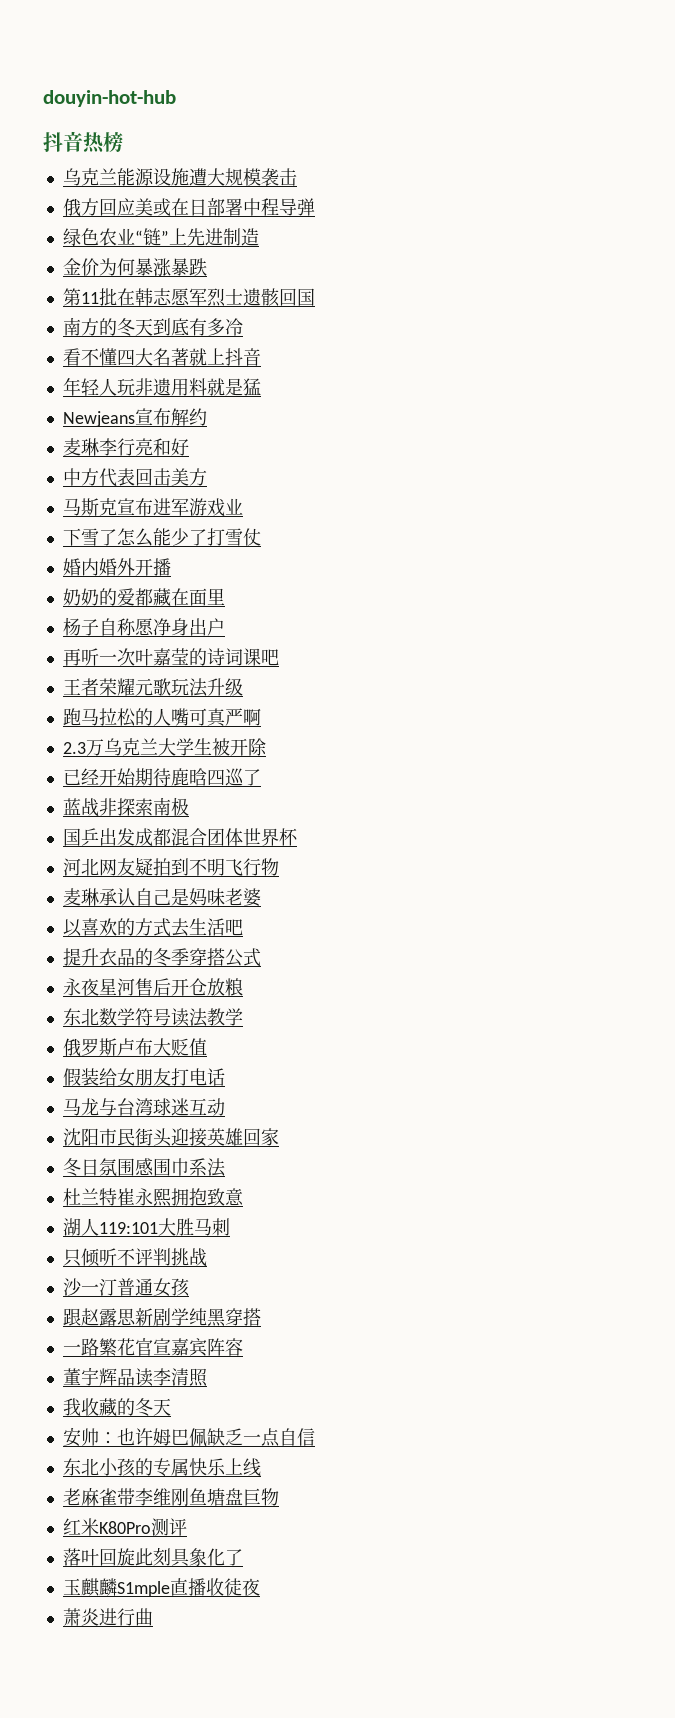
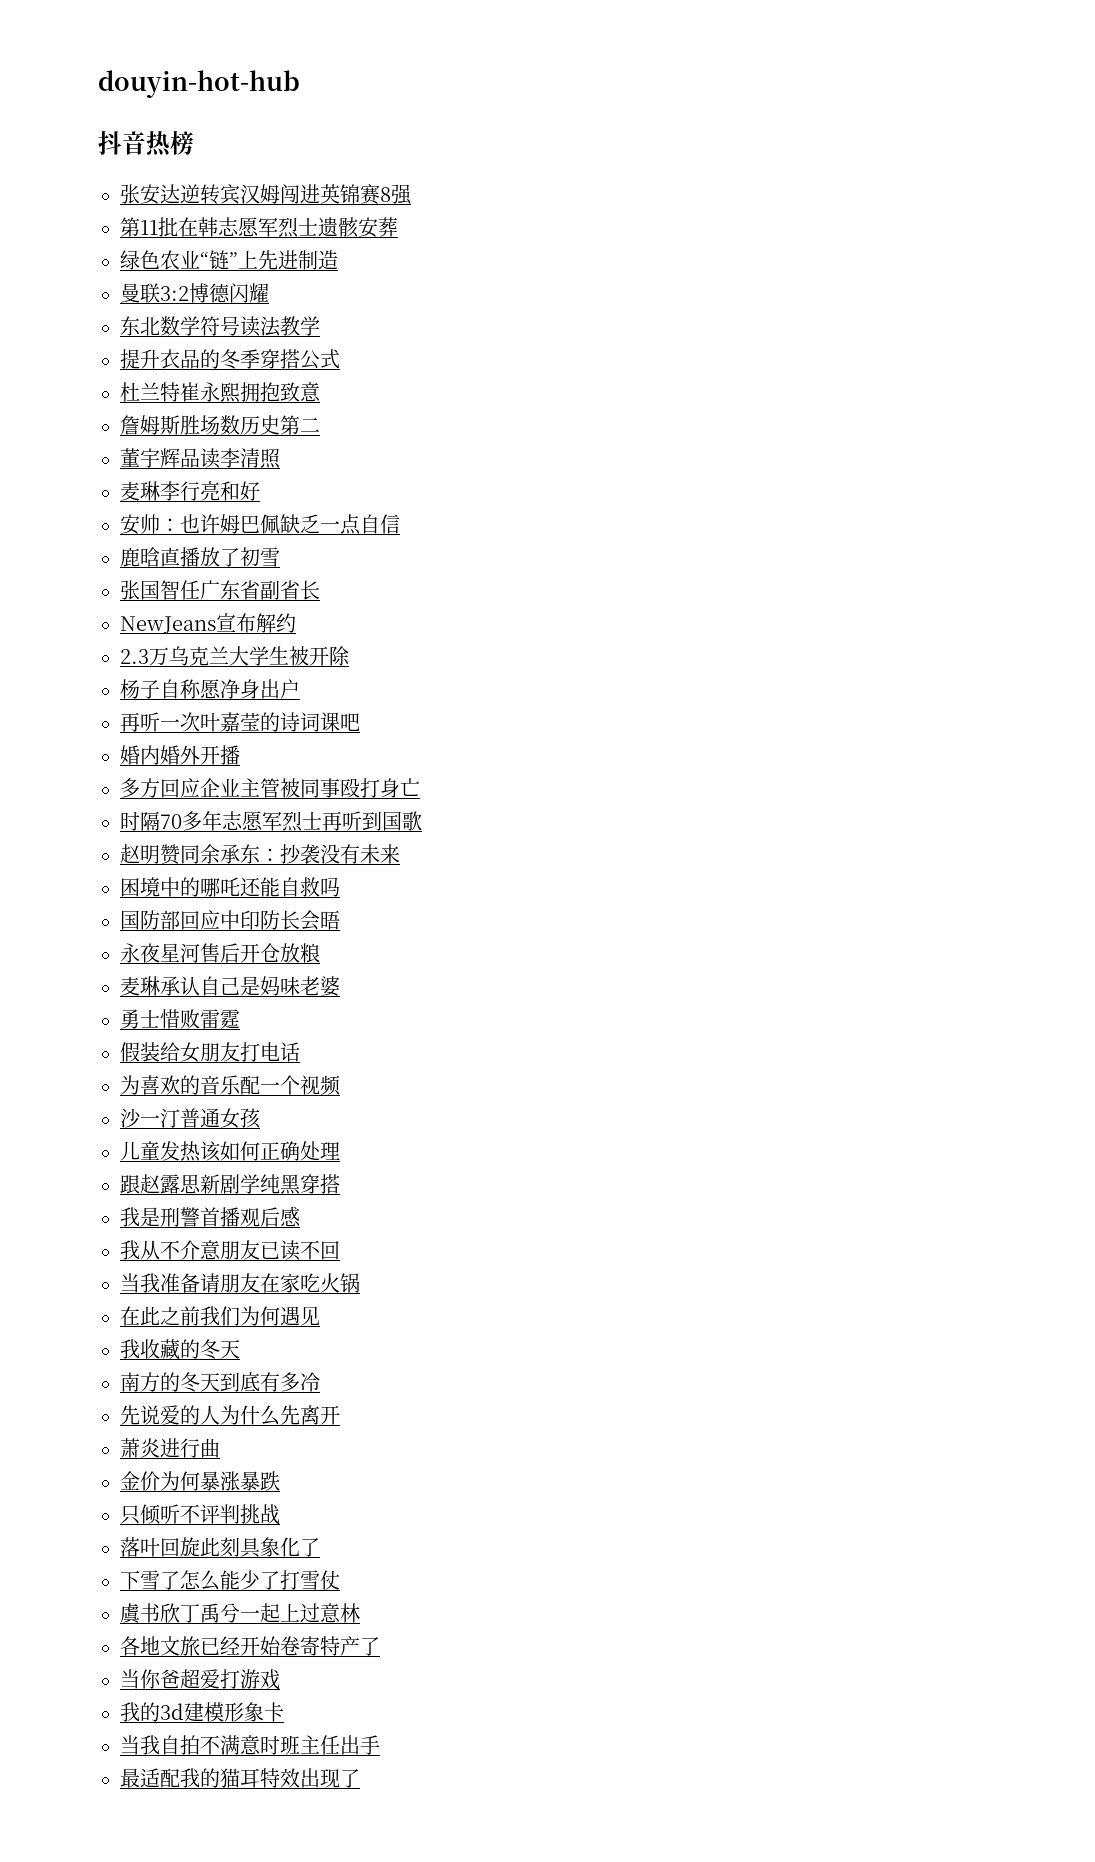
- 乌克兰能源设施遭大规模袭击
- 俄方回应美或在日部署中程导弹
+ 张安达逆转宾汉姆闯进英锦赛8强
+ 第11批在韩志愿军烈士遗骸安葬
- 金价为何暴涨暴跌
- 第11批在韩志愿军烈士遗骸回国
- 南方的冬天到底有多冷
- 看不懂四大名著就上抖音
- 年轻人玩非遗用料就是猛
- Newjeans宣布解约
+ 曼联3:2博德闪耀
+ 东北数学符号读法教学
+ 提升衣品的冬季穿搭公式
+ 杜兰特崔永熙拥抱致意
+ 詹姆斯胜场数历史第二
+ 董宇辉品读李清照
  麦琳李行亮和好
- 中方代表回击美方
- 马斯克宣布进军游戏业
- 下雪了怎么能少了打雪仗
- 婚内婚外开播
- 奶奶的爱都藏在面里
+ 安帅：也许姆巴佩缺乏一点自信
+ 鹿晗直播放了初雪
+ 张国智任广东省副省长
+ NewJeans宣布解约
+ 2.3万乌克兰大学生被开除
- 王者荣耀元歌玩法升级
- 跑马拉松的人嘴可真严啊
- 2.3万乌克兰大学生被开除
- 已经开始期待鹿晗四巡了
- 蓝战非探索南极
- 国乒出发成都混合团体世界杯
- 河北网友疑拍到不明飞行物
+ 婚内婚外开播
+ 多方回应企业主管被同事殴打身亡
+ 时隔70多年志愿军烈士再听到国歌
+ 赵明赞同余承东：抄袭没有未来
+ 困境中的哪吒还能自救吗
+ 国防部回应中印防长会晤
+ 永夜星河售后开仓放粮
- 以喜欢的方式去生活吧
- 提升衣品的冬季穿搭公式
- 永夜星河售后开仓放粮
- 东北数学符号读法教学
- 俄罗斯卢布大贬值
+ 勇士惜败雷霆
- 马龙与台湾球迷互动
- 沈阳市民街头迎接英雄回家
- 冬日氛围感围巾系法
- 杜兰特崔永熙拥抱致意
- 湖人119:101大胜马刺
- 只倾听不评判挑战
+ 为喜欢的音乐配一个视频
  沙一汀普通女孩
+ 儿童发热该如何正确处理
- 一路繁花官宣嘉宾阵容
- 董宇辉品读李清照
+ 我是刑警首播观后感
+ 我从不介意朋友已读不回
+ 当我准备请朋友在家吃火锅
+ 在此之前我们为何遇见
  我收藏的冬天
- 安帅：也许姆巴佩缺乏一点自信
- 东北小孩的专属快乐上线
- 老麻雀带李维刚鱼塘盘巨物
- 红米K80Pro测评
+ 南方的冬天到底有多冷
+ 先说爱的人为什么先离开
+ 萧炎进行曲
+ 金价为何暴涨暴跌
+ 只倾听不评判挑战
- 玉麒麟S1mple直播收徒夜
- 萧炎进行曲
+ 下雪了怎么能少了打雪仗
+ 虞书欣丁禹兮一起上过意林
+ 各地文旅已经开始卷寄特产了
+ 当你爸超爱打游戏
+ 我的3d建模形象卡
+ 当我自拍不满意时班主任出手
+ 最适配我的猫耳特效出现了

